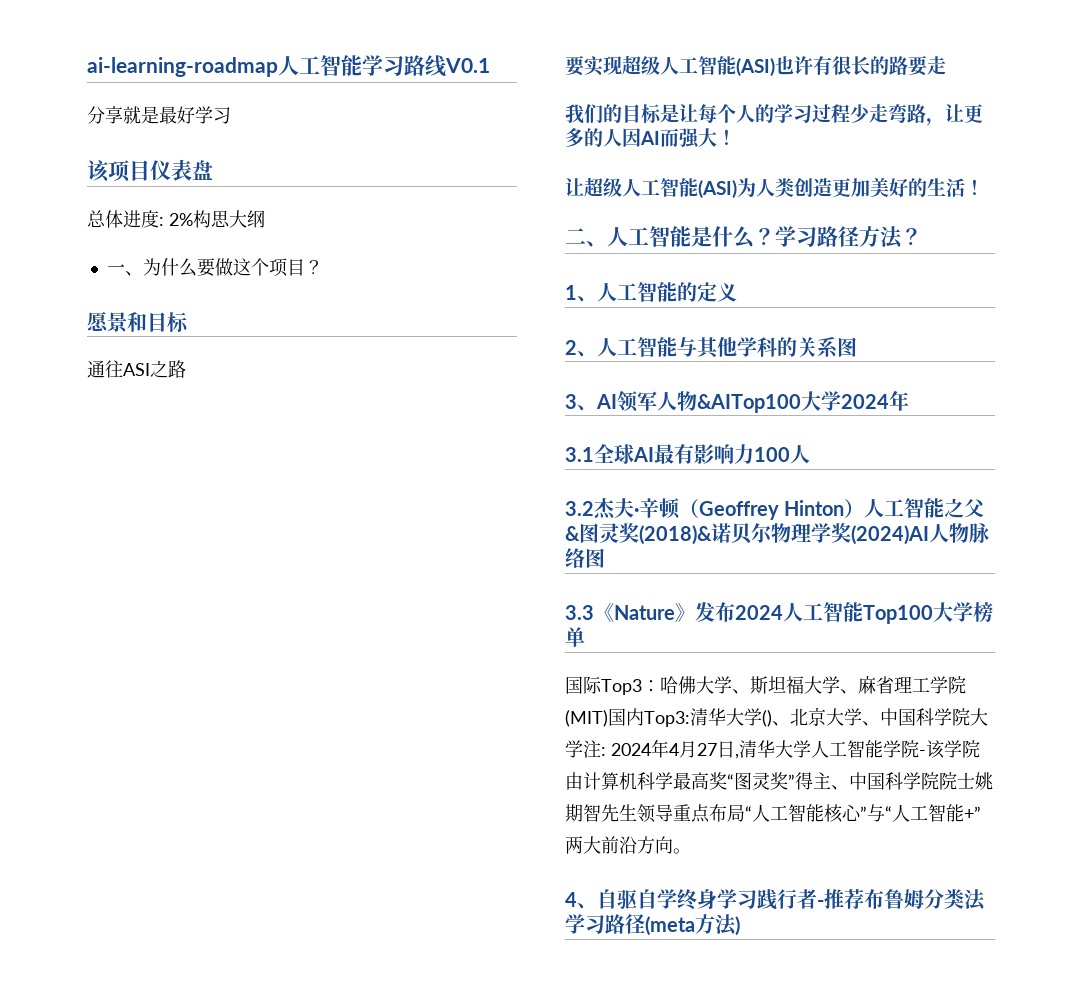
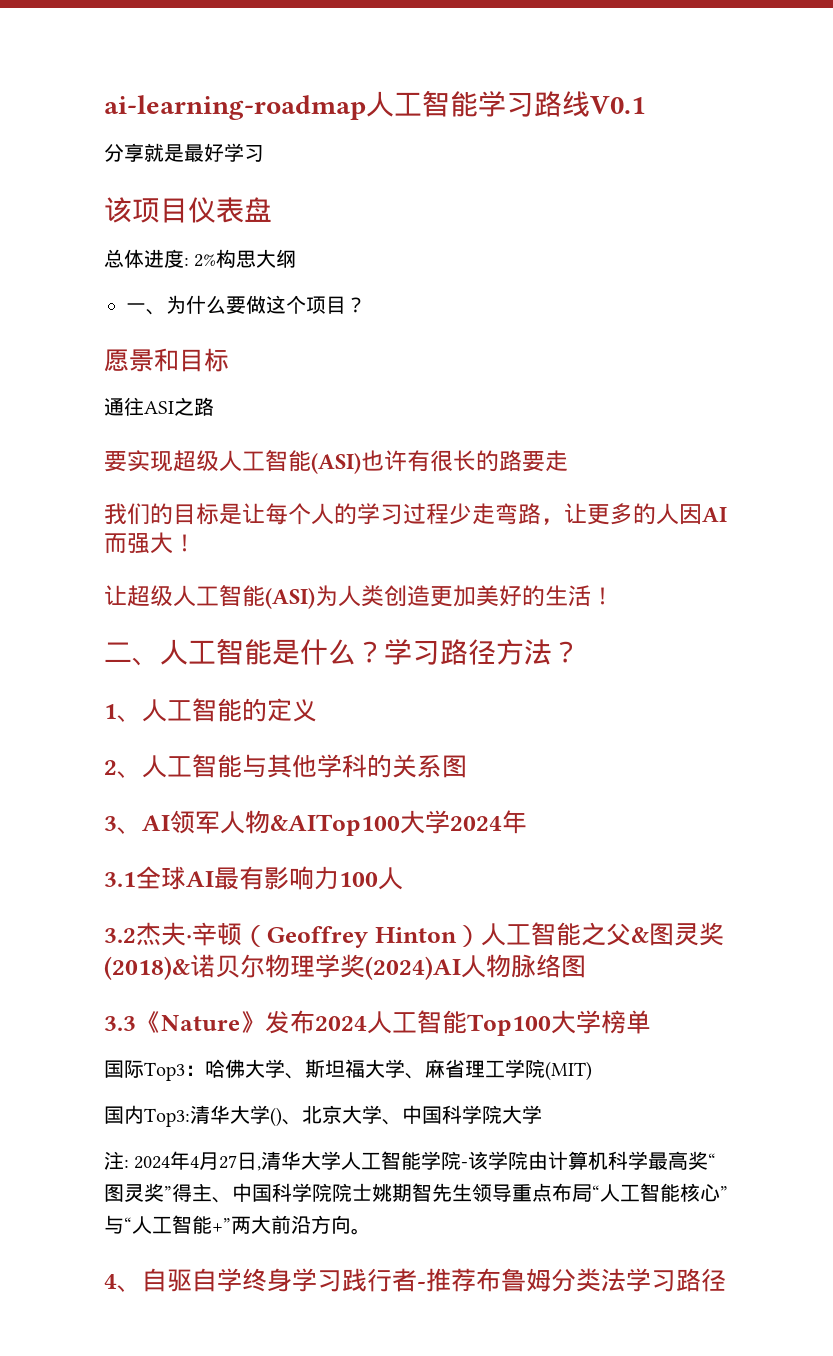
- 哈佛大学、斯坦福大学、麻省理工学院(MIT)国内Top3:
+ 哈佛大学、斯坦福大学、麻省理工学院(MIT)
+ 国内Top3:
- 清华大学()、北京大学、中国科学院大学注:
+ 清华大学()、北京大学、中国科学院大学
+ 注:
- 4、自驱自学终身学习践行者-推荐布鲁姆分类法学习路径(meta方法)
+ 4、自驱自学终身学习践行者-推荐布鲁姆分类法学习路径

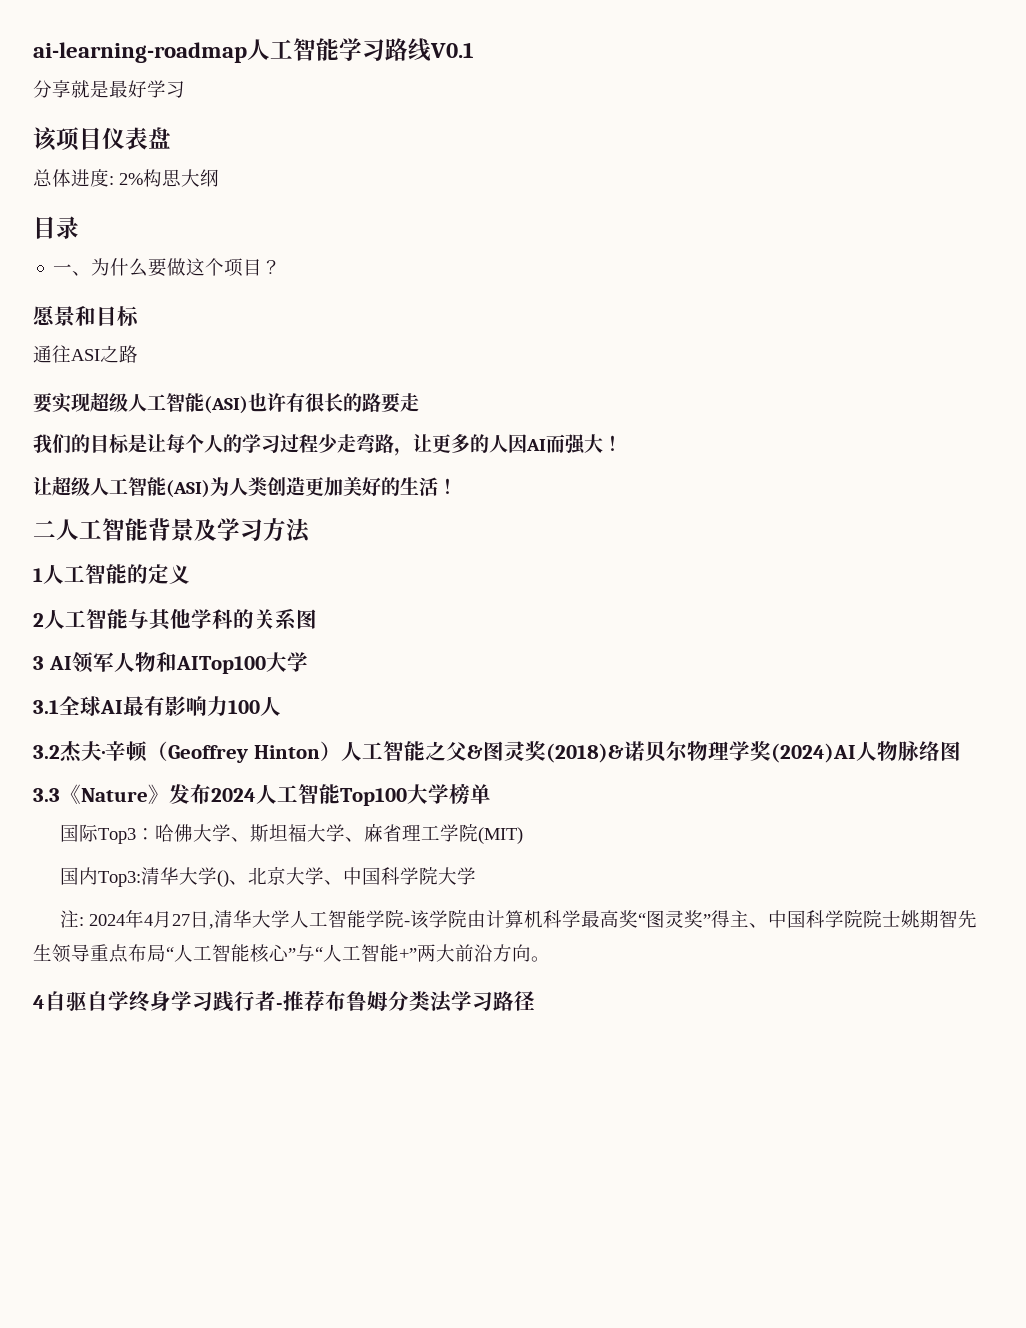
+ 目录
- 二、人工智能是什么？学习路径方法？
+ 二人工智能背景及学习方法
- 1、人工智能的定义
+ 1人工智能的定义
- 2、人工智能与其他学科的关系图
+ 2人工智能与其他学科的关系图
- 3、AI领军人物&AITop100大学2024年
+ 3 AI领军人物和AITop100大学
- 4、自驱自学终身学习践行者-推荐布鲁姆分类法学习路径
+ 4自驱自学终身学习践行者-推荐布鲁姆分类法学习路径

